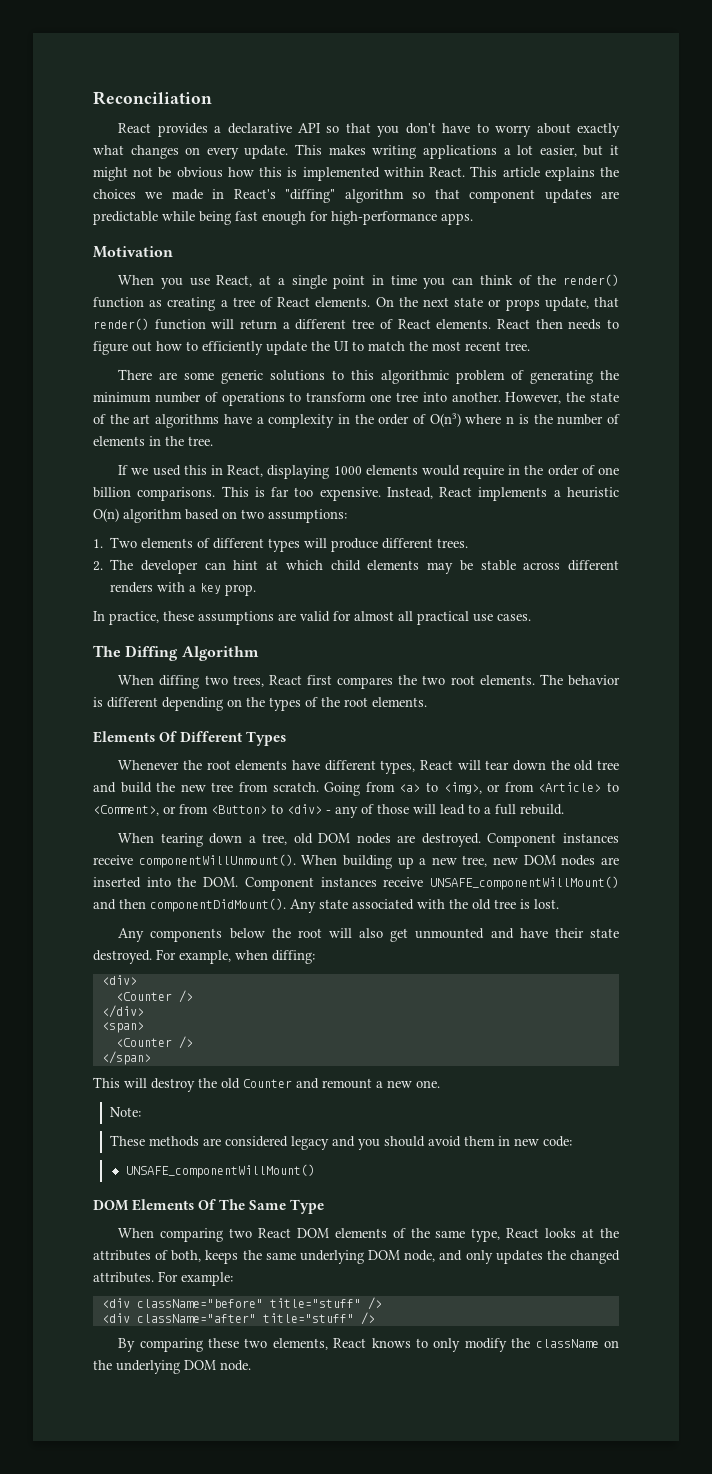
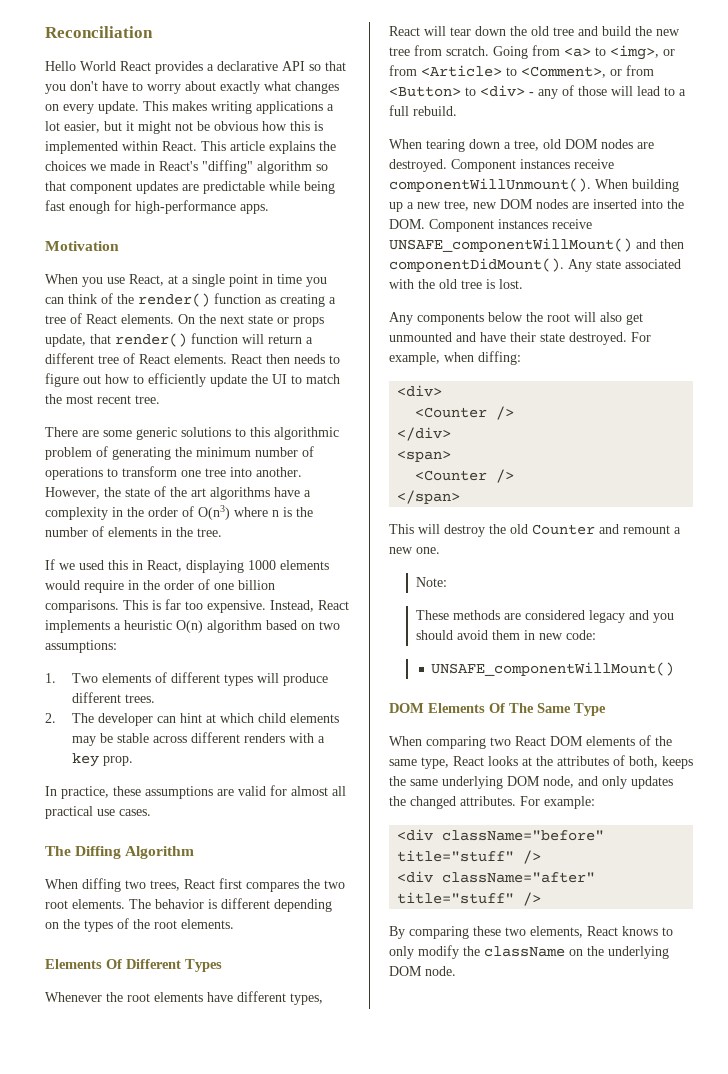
- React provides a declarative API so that you don't have to worry about exactly what changes on every update.
+ Hello World React provides a declarative API so that you don't have to worry about exactly what changes on every update.

